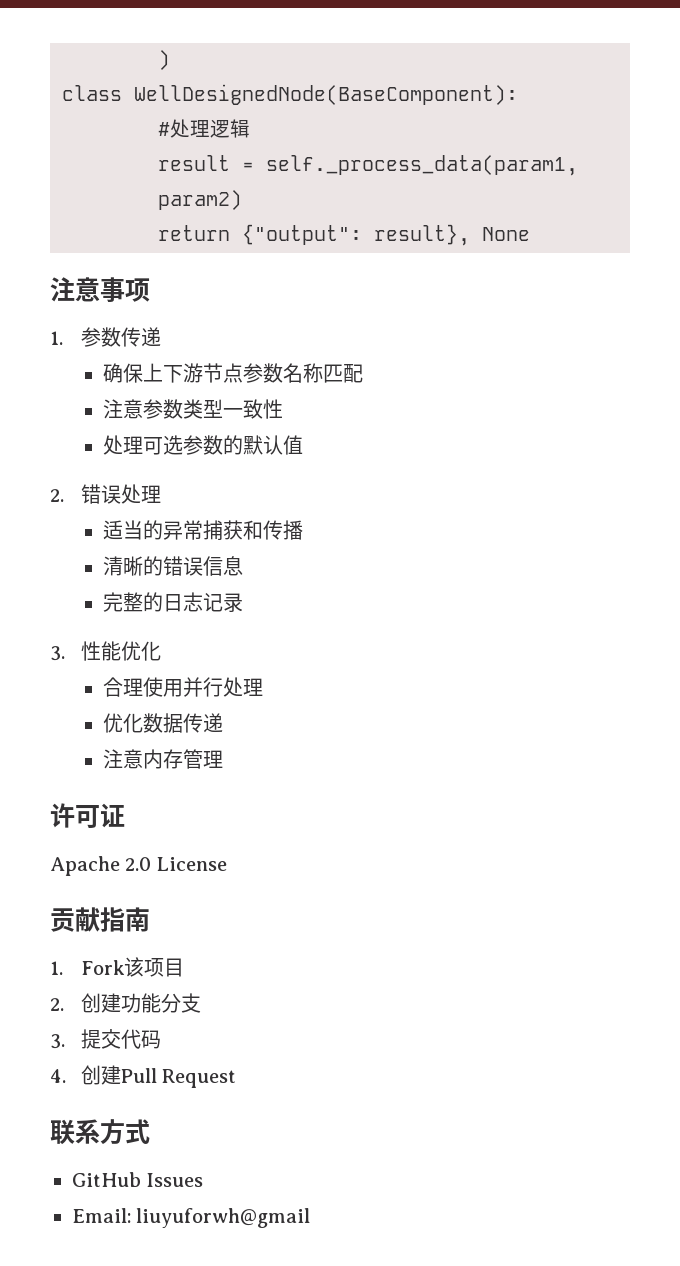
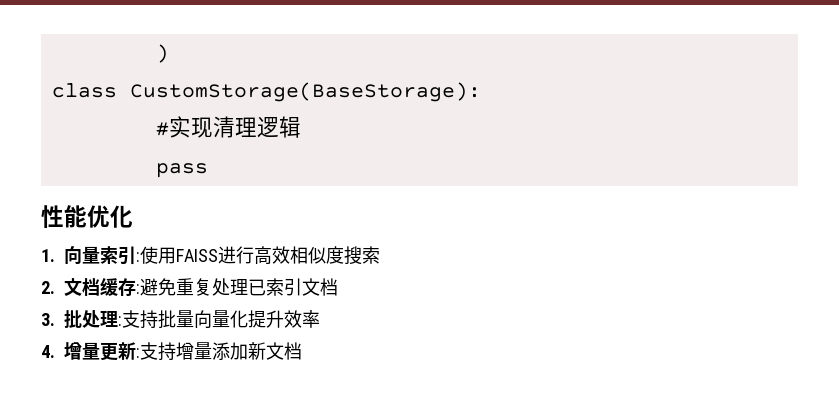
- class WellDesignedNode(BaseComponent):
+ class CustomStorage(BaseStorage):
- #处理逻辑
+ #实现清理逻辑
- result = self._process_data(param1, param2)
- return {"output": result}, None
- 注意事项
- 1.参数传递
- 确保上下游节点参数名称匹配
- 注意参数类型一致性
- 处理可选参数的默认值
- 2.错误处理
- 适当的异常捕获和传播
- 清晰的错误信息
- 完整的日志记录
- 3.性能优化
- 合理使用并行处理
- 优化数据传递
- 注意内存管理
- 许可证
- Apache 2.0 License
- 贡献指南
- 1. Fork该项目
- 2.创建功能分支
- 3.提交代码
- 4.创建Pull Request
- 联系方式
- GitHub Issues
- Email: liuyuforwh@gmail
+ pass
+ 性能优化
+ 1.向量索引:使用FAISS进行高效相似度搜索
+ 2.文档缓存:避免重复处理已索引文档
+ 3.批处理:支持批量向量化提升效率
+ 4.增量更新:支持增量添加新文档

